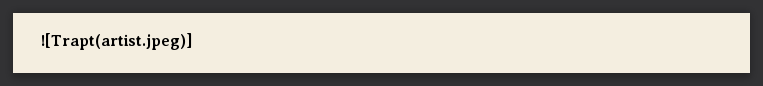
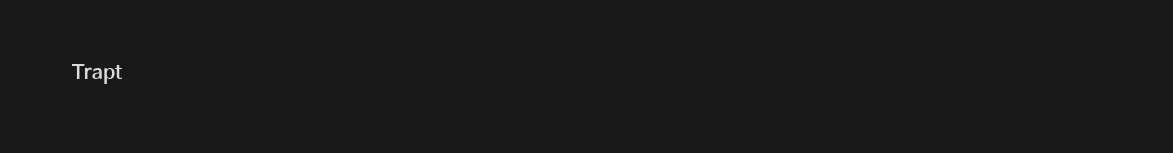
- ![Trapt(artist.jpeg)]
+ Trapt

